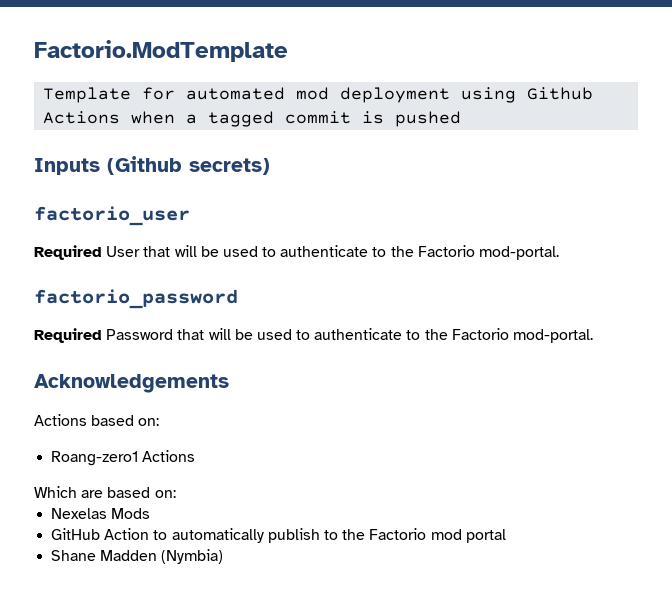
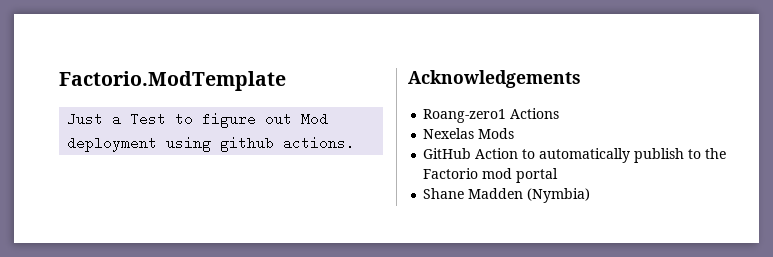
- Template for automated mod deployment using Github Actions when a tagged commit is pushed
- Inputs (Github secrets)
- factorio_user
- Required User that will be used to authenticate to the Factorio mod-portal.
- factorio_password
- Required Password that will be used to authenticate to the Factorio mod-portal.
+ Just a Test to figure out Mod deployment using github actions.
  Acknowledgements
- Actions based on:
  Roang-zero1 Actions
- Which are based on:

